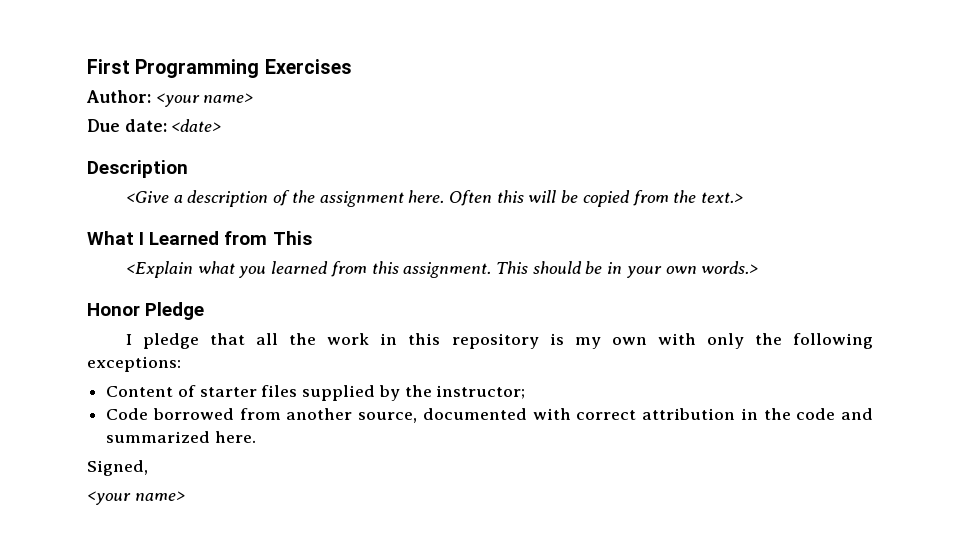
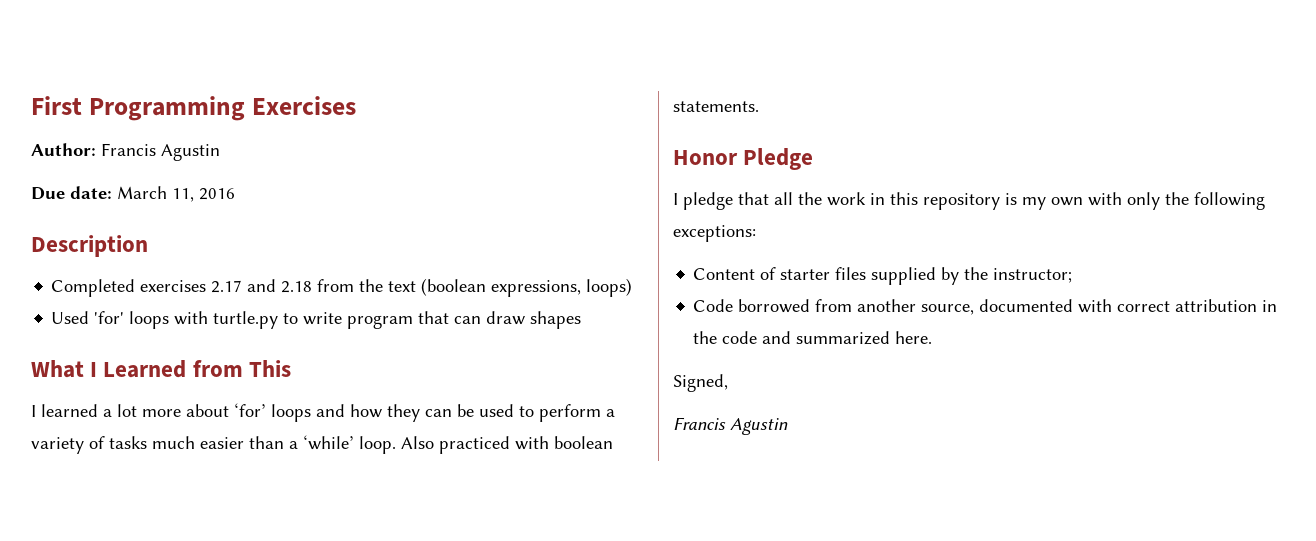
- Author: <your name>
+ Author: Francis Agustin
- Due date: <date>
+ Due date: March 11, 2016
  Description
- <Give a description of the assignment here. Often this will be copied from the text.>
+ Completed exercises 2.17 and 2.18 from the text (boolean expressions, loops)
+ Used 'for' loops with turtle.py to write program that can draw shapes
- <Explain what you learned from this assignment. This should be in your own words.>
+ I learned a lot more about ‘for’ loops and how they can be used to perform a variety of tasks much easier than a ‘while’ loop. Also practiced with boolean statements.
  Signed,
- <your name>
+ Francis Agustin

